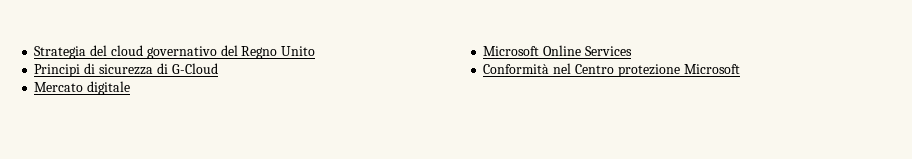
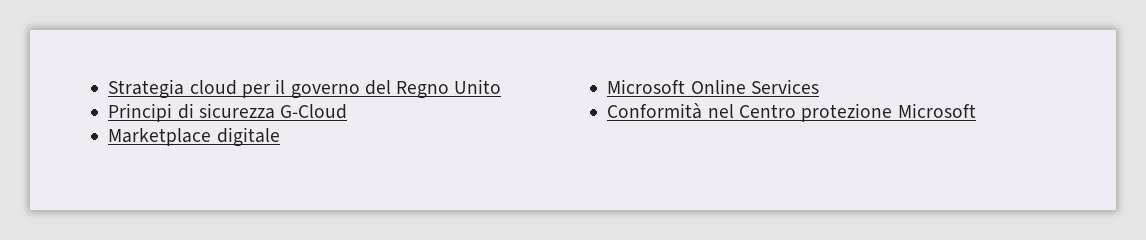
- Strategia del cloud governativo del Regno Unito
+ Strategia cloud per il governo del Regno Unito
- Principi di sicurezza di G-Cloud
+ Principi di sicurezza G-Cloud
- Mercato digitale
+ Marketplace digitale

